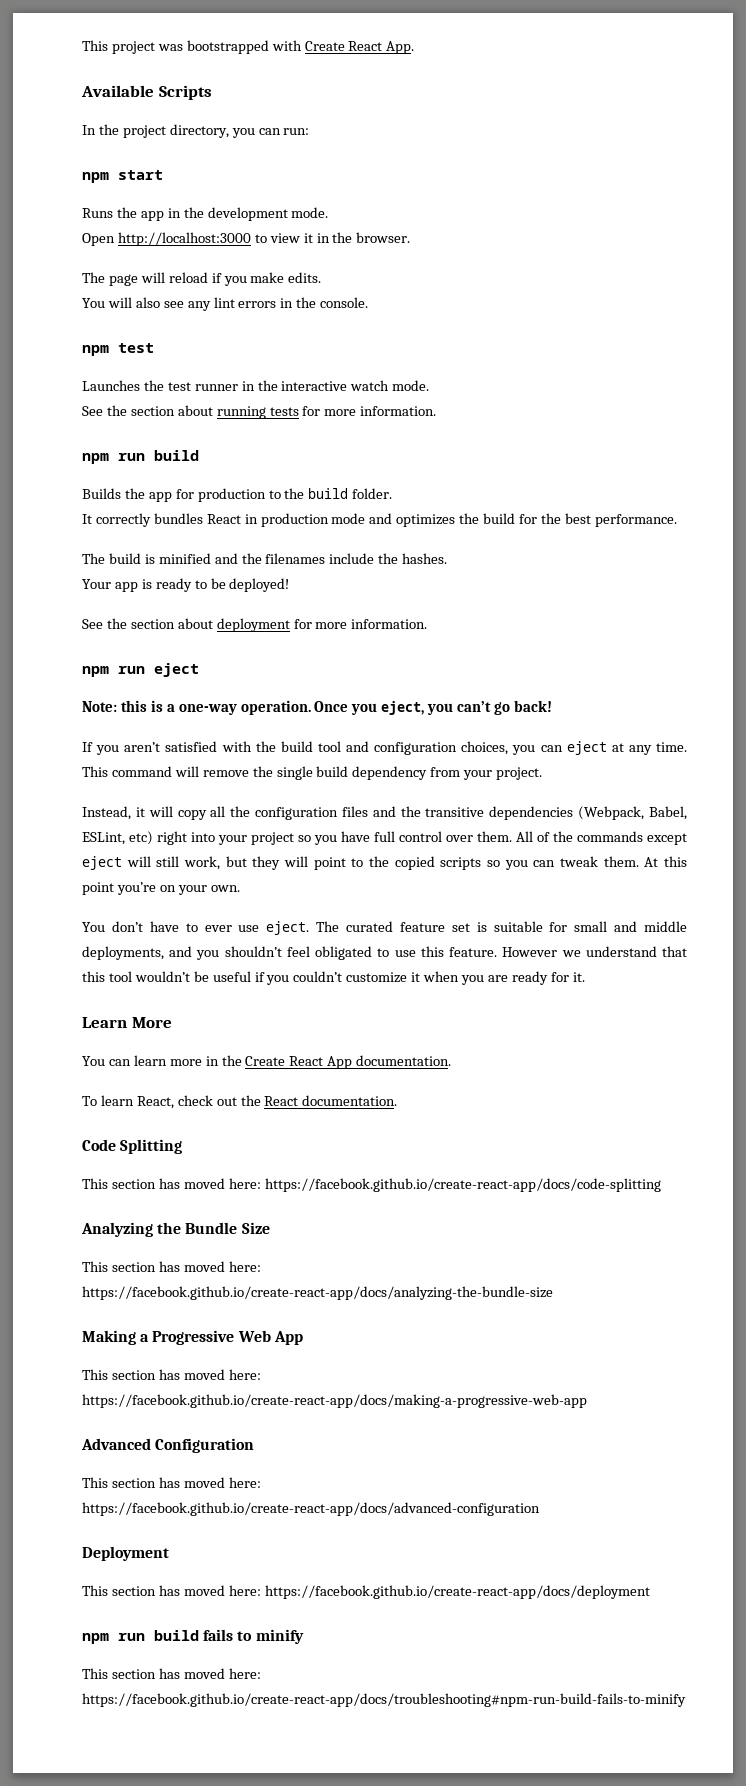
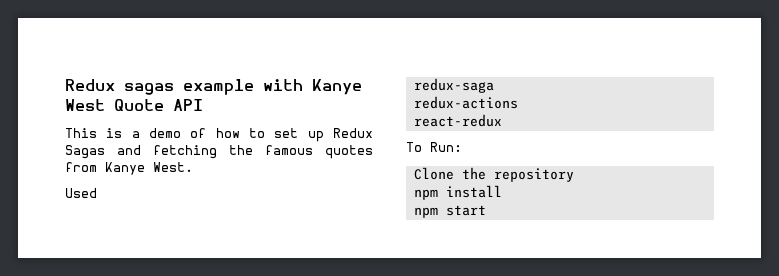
- This project was bootstrapped with Create React App.
- Available Scripts
- In the project directory, you can run:
+ Redux sagas example with Kanye West Quote API
+ This is a demo of how to set up Redux Sagas and fetching the famous quotes from Kanye West.
+ Used
+ redux-saga
+ redux-actions
+ react-redux
+ To Run:
+ Clone the repository
+ npm install
  npm start
- Runs the app in the development mode.
- Open http://localhost:3000 to view it in the browser.
- The page will reload if you make edits.
- You will also see any lint errors in the console.
- npm test
- Launches the test runner in the interactive watch mode.
- See the section about running tests for more information.
- npm run build
- Builds the app for production to the build folder.
- It correctly bundles React in production mode and optimizes the build for the best performance.
- The build is minified and the filenames include the hashes.
- Your app is ready to be deployed!
- See the section about deployment for more information.
- npm run eject
- Note: this is a one-way operation. Once you eject, you can’t go back!
- If you aren’t satisfied with the build tool and configuration choices, you can eject at any time. This command will remove the single build dependency from your project.
- Instead, it will copy all the configuration files and the transitive dependencies (Webpack, Babel, ESLint, etc) right into your project so you have full control over them. All of the commands except eject will still work, but they will point to the copied scripts so you can tweak them. At this point you’re on your own.
- You don’t have to ever use eject. The curated feature set is suitable for small and middle deployments, and you shouldn’t feel obligated to use this feature. However we understand that this tool wouldn’t be useful if you couldn’t customize it when you are ready for it.
- Learn More
- You can learn more in the Create React App documentation.
- To learn React, check out the React documentation.
- Code Splitting
- This section has moved here: https://facebook.github.io/create-react-app/docs/code-splitting
- Analyzing the Bundle Size
- This section has moved here: https://facebook.github.io/create-react-app/docs/analyzing-the-bundle-size
- Making a Progressive Web App
- This section has moved here: https://facebook.github.io/create-react-app/docs/making-a-progressive-web-app
- Advanced Configuration
- This section has moved here: https://facebook.github.io/create-react-app/docs/advanced-configuration
- Deployment
- This section has moved here: https://facebook.github.io/create-react-app/docs/deployment
- npm run build fails to minify
- This section has moved here: https://facebook.github.io/create-react-app/docs/troubleshooting#npm-run-build-fails-to-minify

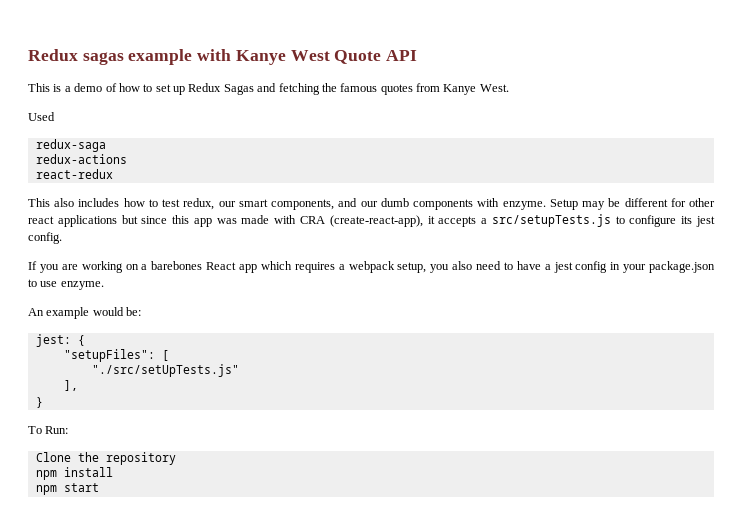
+ This also includes how to test redux, our smart components, and our dumb components with enzyme. Setup may be different for other react applications but since this app was made with CRA (create-react-app), it accepts a src/setupTests.js to configure its jest config.
+ If you are working on a barebones React app which requires a webpack setup, you also need to have a jest config in your package.json to use enzyme.
+ An example would be:
+ jest: {
+ "setupFiles": [
+ "./src/setUpTests.js"
+ ],
+ }

